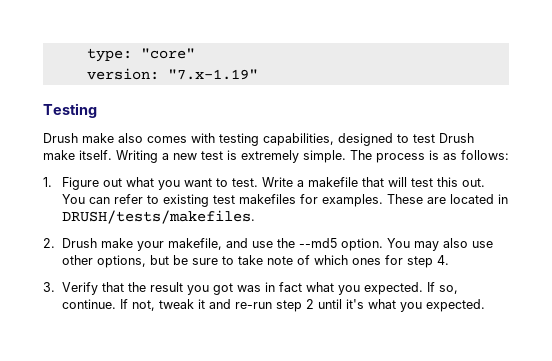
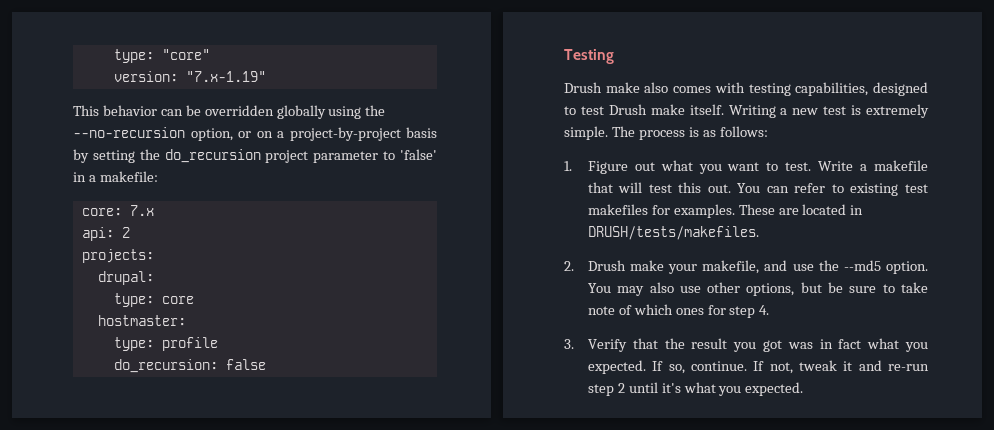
+ This behavior can be overridden globally using the --no-recursion option, or on a project-by-project basis by setting the do_recursion project parameter to 'false' in a makefile:
+ core: 7.x
+ api: 2
+ projects:
+ drupal:
+ type: core
+ hostmaster:
+ type: profile
+ do_recursion: false

